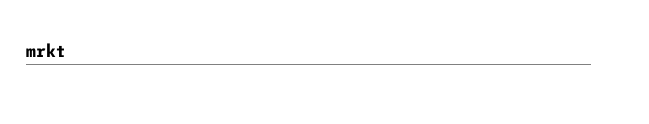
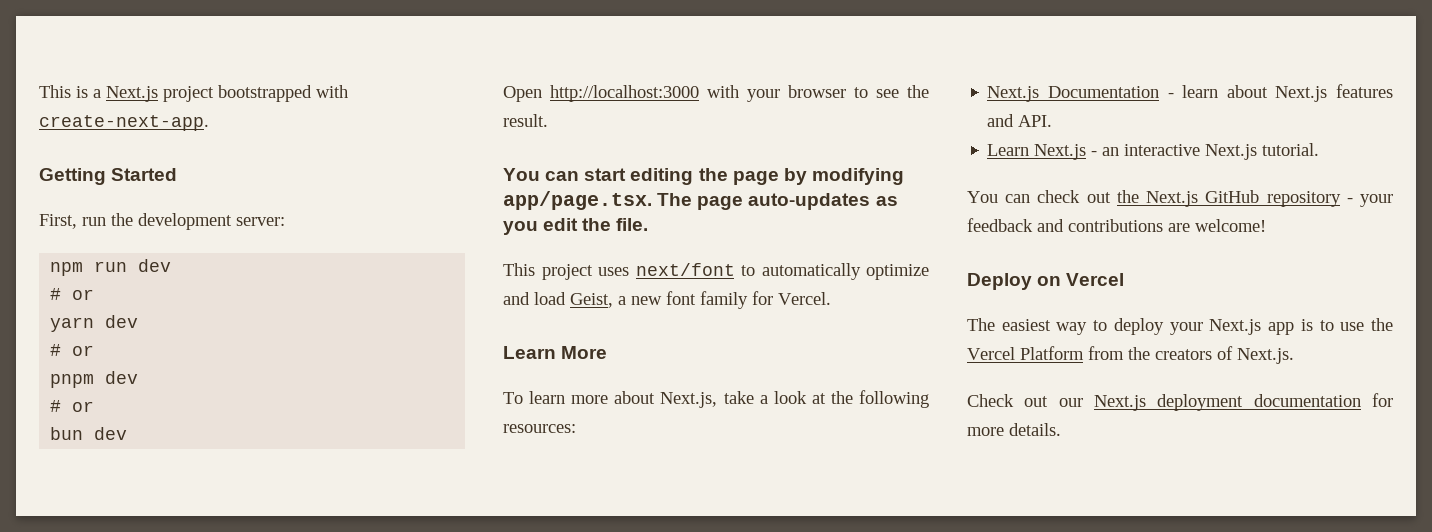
- mrkt
+ This is a Next.js project bootstrapped with create-next-app.
+ Getting Started
+ First, run the development server:
+ npm run dev
+ # or
+ yarn dev
+ # or
+ pnpm dev
+ # or
+ bun dev
+ Open http://localhost:3000 with your browser to see the result.
+ You can start editing the page by modifying app/page.tsx. The page auto-updates as you edit the file.
+ This project uses next/font to automatically optimize and load Geist, a new font family for Vercel.
+ Learn More
+ To learn more about Next.js, take a look at the following resources:
+ Next.js Documentation - learn about Next.js features and API.
+ Learn Next.js - an interactive Next.js tutorial.
+ You can check out the Next.js GitHub repository - your feedback and contributions are welcome!
+ Deploy on Vercel
+ The easiest way to deploy your Next.js app is to use the Vercel Platform from the creators of Next.js.
+ Check out our Next.js deployment documentation for more details.

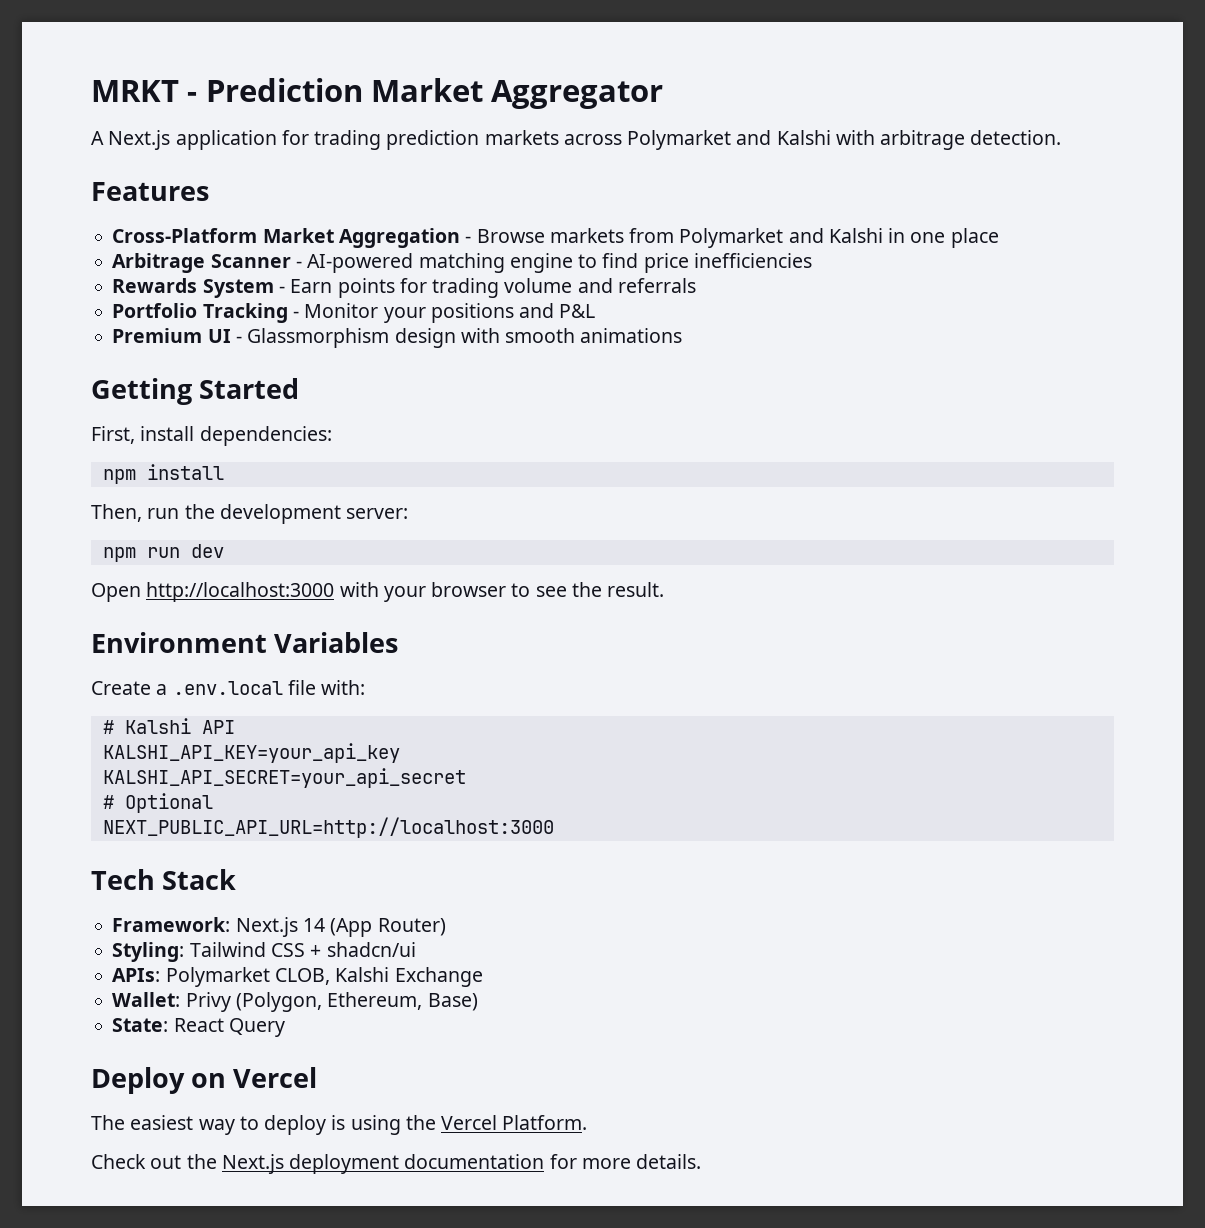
- This is a Next.js project bootstrapped with create-next-app.
+ MRKT - Prediction Market Aggregator
+ A Next.js application for trading prediction markets across Polymarket and Kalshi with arbitrage detection.
+ Features
+ Cross-Platform Market Aggregation - Browse markets from Polymarket and Kalshi in one place
+ Arbitrage Scanner - AI-powered matching engine to find price inefficiencies
+ Rewards System - Earn points for trading volume and referrals
+ Portfolio Tracking - Monitor your positions and P&L
+ Premium UI - Glassmorphism design with smooth animations
  Getting Started
- First, run the development server:
+ First, install dependencies:
+ npm install
+ Then, run the development server:
  npm run dev
- # or
- yarn dev
- # or
- pnpm dev
- # or
- bun dev
- You can start editing the page by modifying app/page.tsx. The page auto-updates as you edit the file.
- This project uses next/font to automatically optimize and load Geist, a new font family for Vercel.
- Learn More
- To learn more about Next.js, take a look at the following resources:
- Next.js Documentation - learn about Next.js features and API.
- Learn Next.js - an interactive Next.js tutorial.
- You can check out the Next.js GitHub repository - your feedback and contributions are welcome!
+ Environment Variables
+ Create a .env.local file with:
+ # Kalshi API
+ KALSHI_API_KEY=your_api_key
+ KALSHI_API_SECRET=your_api_secret
+ # Optional
+ NEXT_PUBLIC_API_URL=http://localhost:3000
+ Tech Stack
+ Framework: Next.js 14 (App Router)
+ Styling: Tailwind CSS + shadcn/ui
+ APIs: Polymarket CLOB, Kalshi Exchange
+ Wallet: Privy (Polygon, Ethereum, Base)
+ State: React Query
- The easiest way to deploy your Next.js app is to use the Vercel Platform from the creators of Next.js.
+ The easiest way to deploy is using the Vercel Platform.
- Check out our Next.js deployment documentation for more details.
+ Check out the Next.js deployment documentation for more details.

